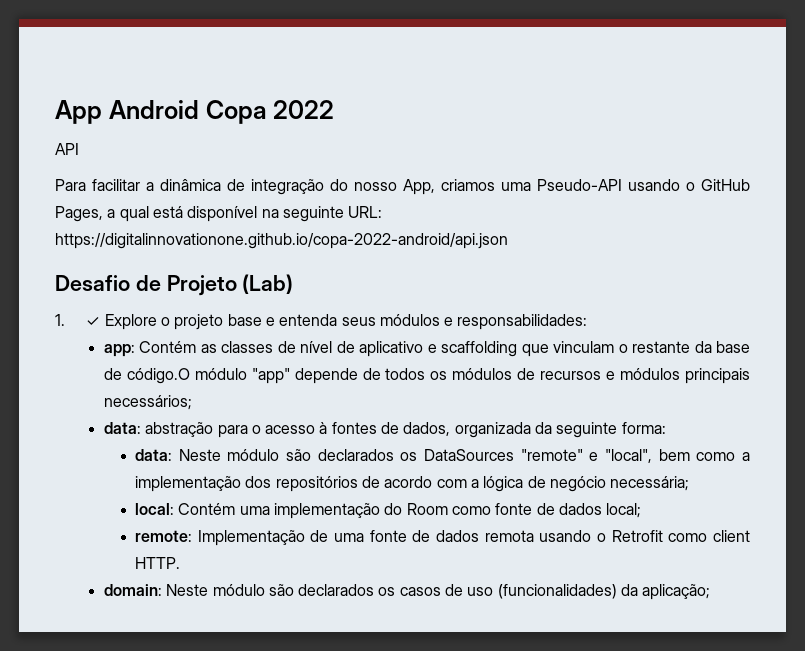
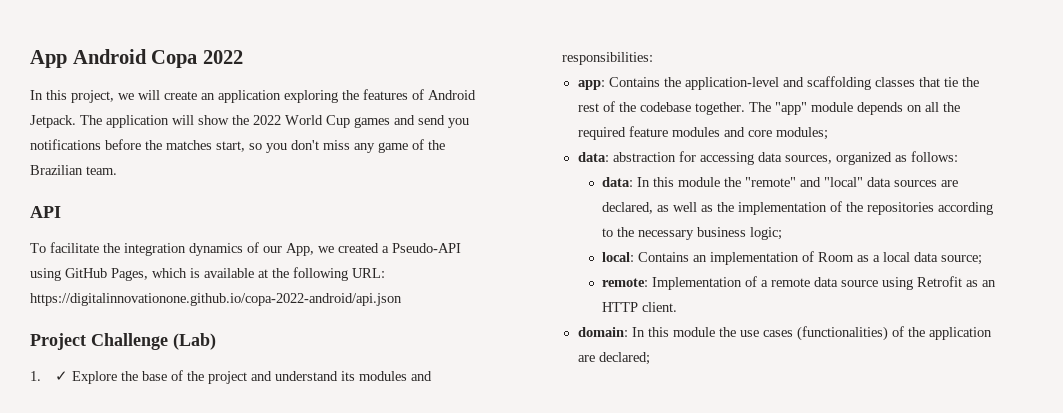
+ In this project, we will create an application exploring the features of Android Jetpack. The application will show the 2022 World Cup games and send you notifications before the matches start, so you don't miss any game of the Brazilian team.
  API
- Para facilitar a dinâmica de integração do nosso App, criamos uma Pseudo-API usando o GitHub Pages, a qual está disponível na seguinte URL: https://digitalinnovationone.github.io/copa-2022-android/api.json
+ To facilitate the integration dynamics of our App, we created a Pseudo-API using GitHub Pages, which is available at the following URL: https://digitalinnovationone.github.io/copa-2022-android/api.json
- Desafio de Projeto (Lab)
+ Project Challenge (Lab)
- 1. ✓ Explore o projeto base e entenda seus módulos e responsabilidades:
- app: Contém as classes de nível de aplicativo e scaffolding que vinculam o restante da base de código.O módulo "app" depende de todos os módulos de recursos e módulos principais necessários;
- data: abstração para o acesso à fontes de dados, organizada da seguinte forma:
- data: Neste módulo são declarados os DataSources "remote" e "local", bem como a implementação dos repositórios de acordo com a lógica de negócio necessária;
- local: Contém uma implementação do Room como fonte de dados local;
- remote: Implementação de uma fonte de dados remota usando o Retrofit como client HTTP.
- domain: Neste módulo são declarados os casos de uso (funcionalidades) da aplicação;
+ 1. ✓ Explore the base of the project and understand its modules and responsibilities:
+ app: Contains the application-level and scaffolding classes that tie the rest of the codebase together. The "app" module depends on all the required feature modules and core modules;
+ data: abstraction for accessing data sources, organized as follows:
+ data: In this module the "remote" and "local" data sources are declared, as well as the implementation of the repositories according to the necessary business logic;
+ local: Contains an implementation of Room as a local data source;
+ remote: Implementation of a remote data source using Retrofit as an HTTP client.
+ domain: In this module the use cases (functionalities) of the application are declared;

